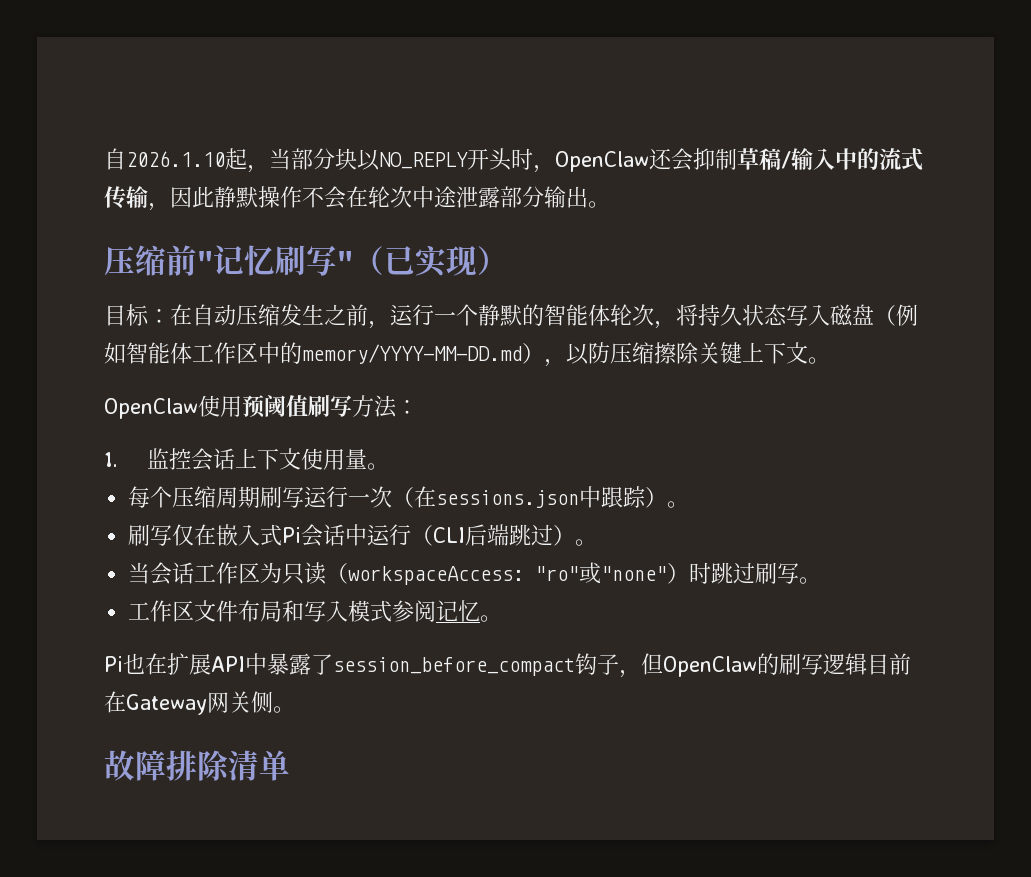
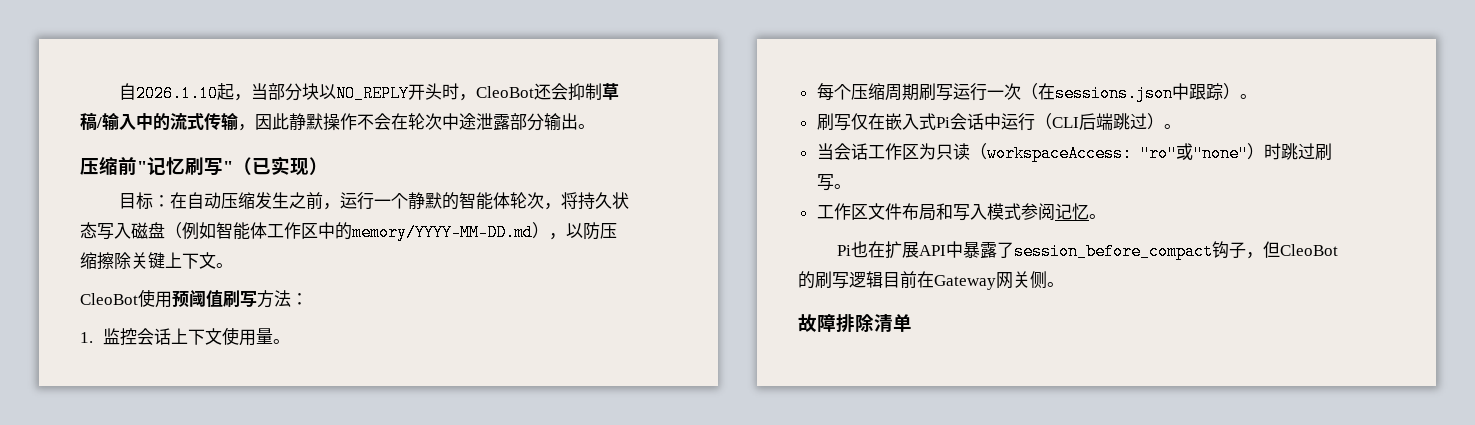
- 自2026.1.10起，当部分块以NO_REPLY开头时，OpenClaw还会抑制草稿/输入中的流式传输，因此静默操作不会在轮次中途泄露部分输出。
+ 自2026.1.10起，当部分块以NO_REPLY开头时，CleoBot还会抑制草稿/输入中的流式传输，因此静默操作不会在轮次中途泄露部分输出。
- OpenClaw使用预阈值刷写方法：
+ CleoBot使用预阈值刷写方法：
- Pi也在扩展API中暴露了session_before_compact钩子，但OpenClaw的刷写逻辑目前在Gateway网关侧。
+ Pi也在扩展API中暴露了session_before_compact钩子，但CleoBot的刷写逻辑目前在Gateway网关侧。

